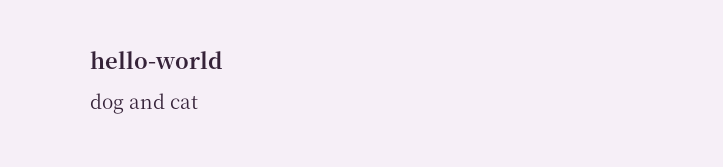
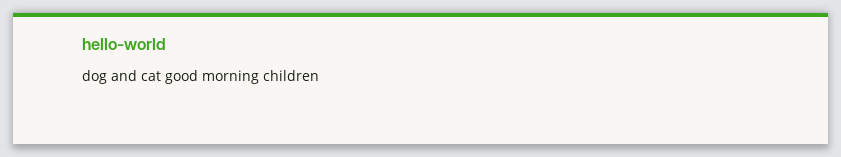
- dog and cat
+ dog and cat good morning children

